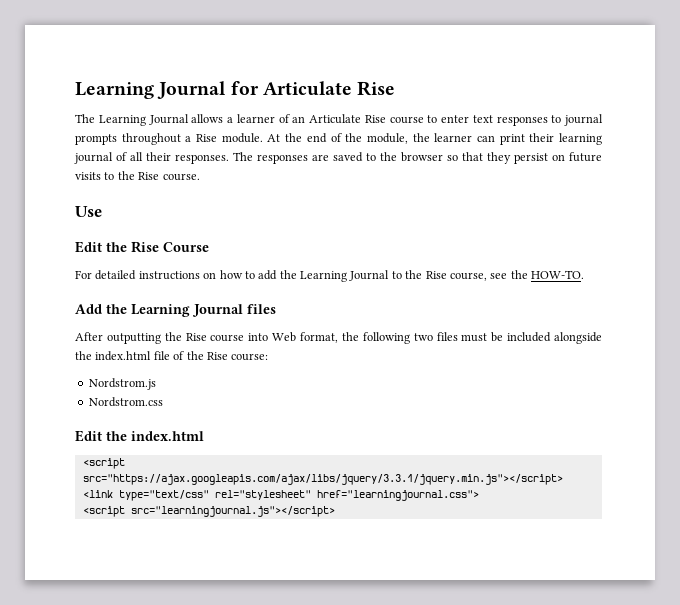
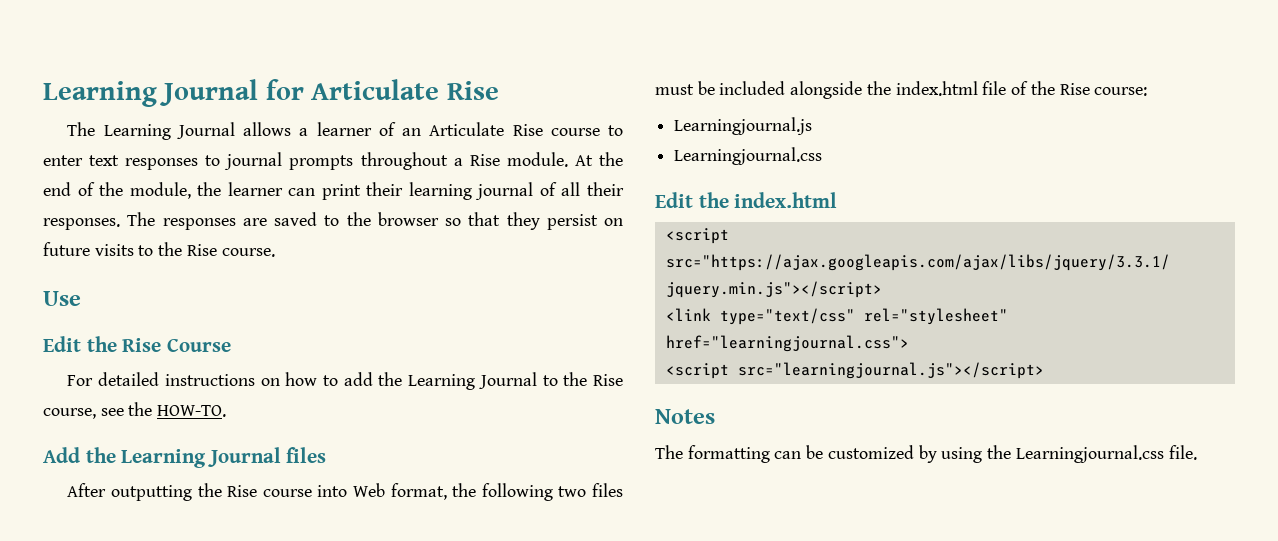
- Nordstrom.js
- Nordstrom.css
+ Learningjournal.js
+ Learningjournal.css
+ Notes
+ The formatting can be customized by using the Learningjournal.css file.

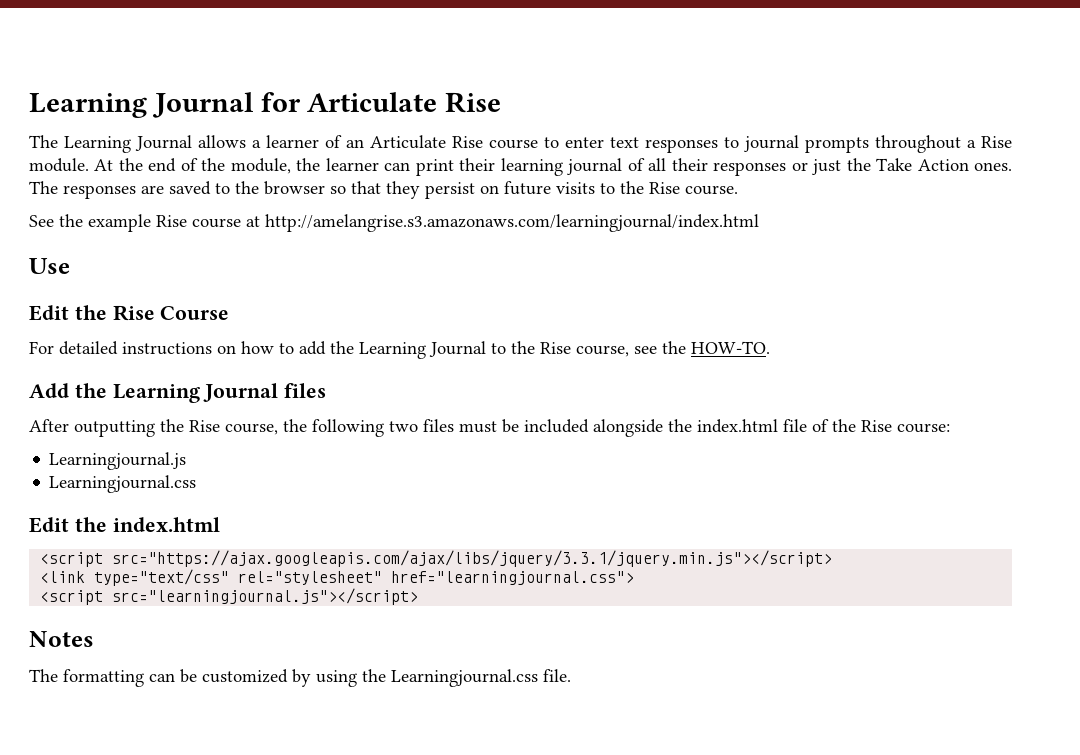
- At the end of the module, the learner can print their learning journal of all their responses.
+ At the end of the module, the learner can print their learning journal of all their responses or just the Take Action ones.
+ See the example Rise course at http://amelangrise.s3.amazonaws.com/learningjournal/index.html
- After outputting the Rise course into Web format, the following two files must be included alongside the index.html file of the Rise course:
+ After outputting the Rise course, the following two files must be included alongside the index.html file of the Rise course:

